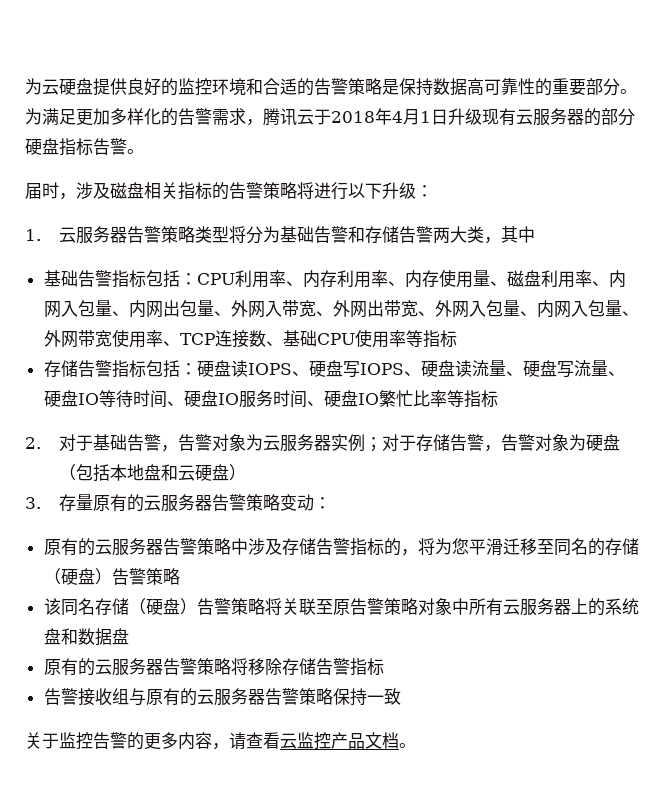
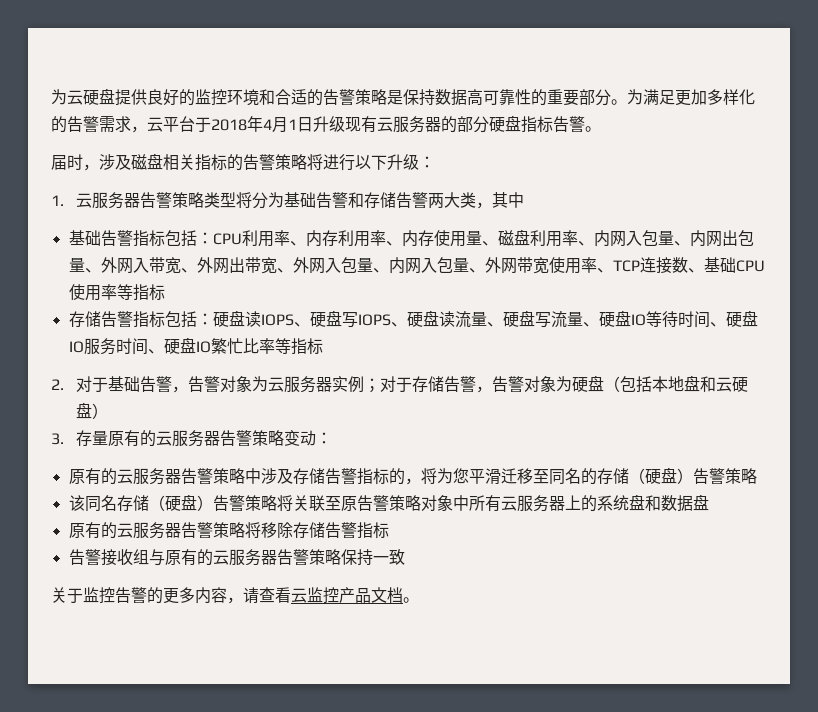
- 为满足更加多样化的告警需求，腾讯云于2018年4月1日升级现有云服务器的部分硬盘指标告警。
+ 为满足更加多样化的告警需求，云平台于2018年4月1日升级现有云服务器的部分硬盘指标告警。

